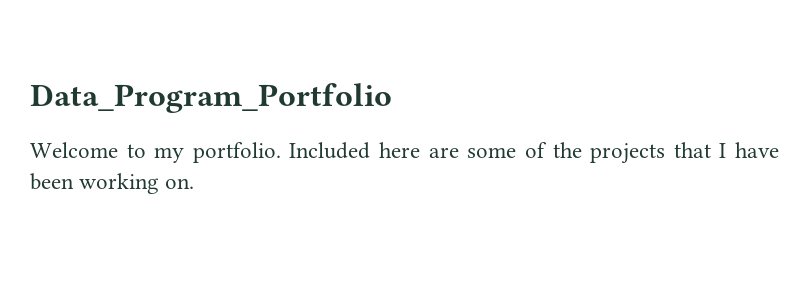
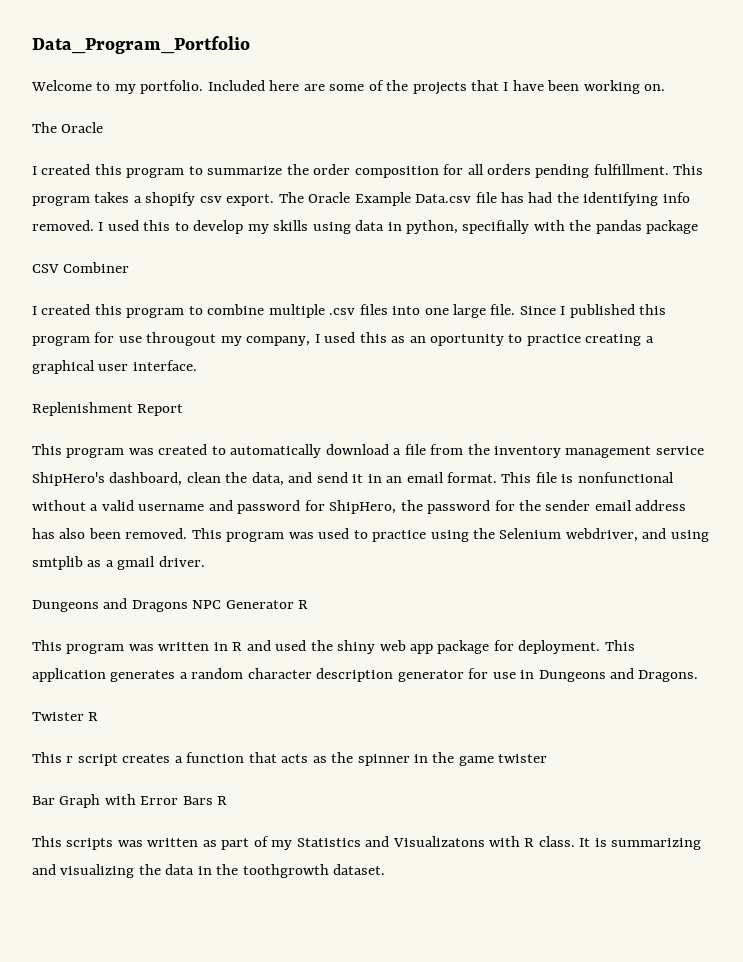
  Included here are some of the projects that I have been working on.
+ The Oracle
+ I created this program to summarize the order composition for all orders pending fulfillment. This program takes a shopify csv export. The Oracle Example Data.csv file has had the identifying info removed. I used this to develop my skills using data in python, specifially with the pandas package
+ CSV Combiner
+ I created this program to combine multiple .csv files into one large file. Since I published this program for use througout my company, I used this as an oportunity to practice creating a graphical user interface.
+ Replenishment Report
+ This program was created to automatically download a file from the inventory management service ShipHero's dashboard, clean the data, and send it in an email format. This file is nonfunctional without a valid username and password for ShipHero, the password for the sender email address has also been removed. This program was used to practice using the Selenium webdriver, and using smtplib as a gmail driver.
+ Dungeons and Dragons NPC Generator R
+ This program was written in R and used the shiny web app package for deployment. This application generates a random character description generator for use in Dungeons and Dragons.
+ Twister R
+ This r script creates a function that acts as the spinner in the game twister
+ Bar Graph with Error Bars R
+ This scripts was written as part of my Statistics and Visualizatons with R class. It is summarizing and visualizing the data in the toothgrowth dataset.

